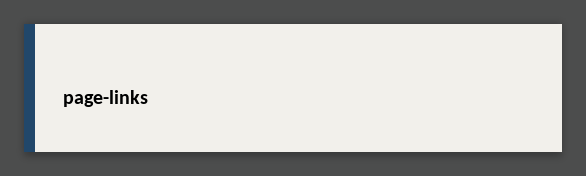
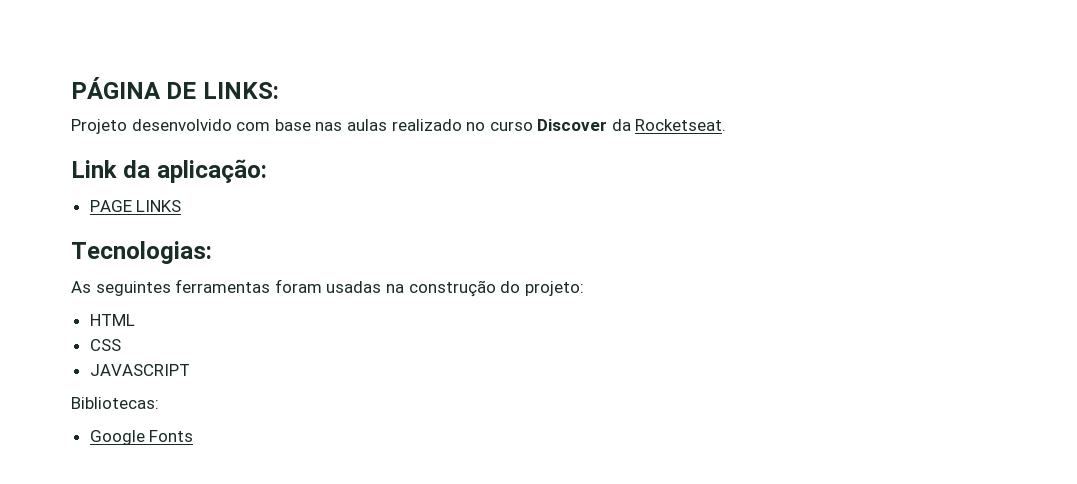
- page-links
+ PÁGINA DE LINKS:
+ Projeto desenvolvido com base nas aulas realizado no curso Discover da Rocketseat.
+ Link da aplicação:
+ PAGE LINKS
+ Tecnologias:
+ As seguintes ferramentas foram usadas na construção do projeto:
+ HTML
+ CSS
+ JAVASCRIPT
+ Bibliotecas:
+ Google Fonts

